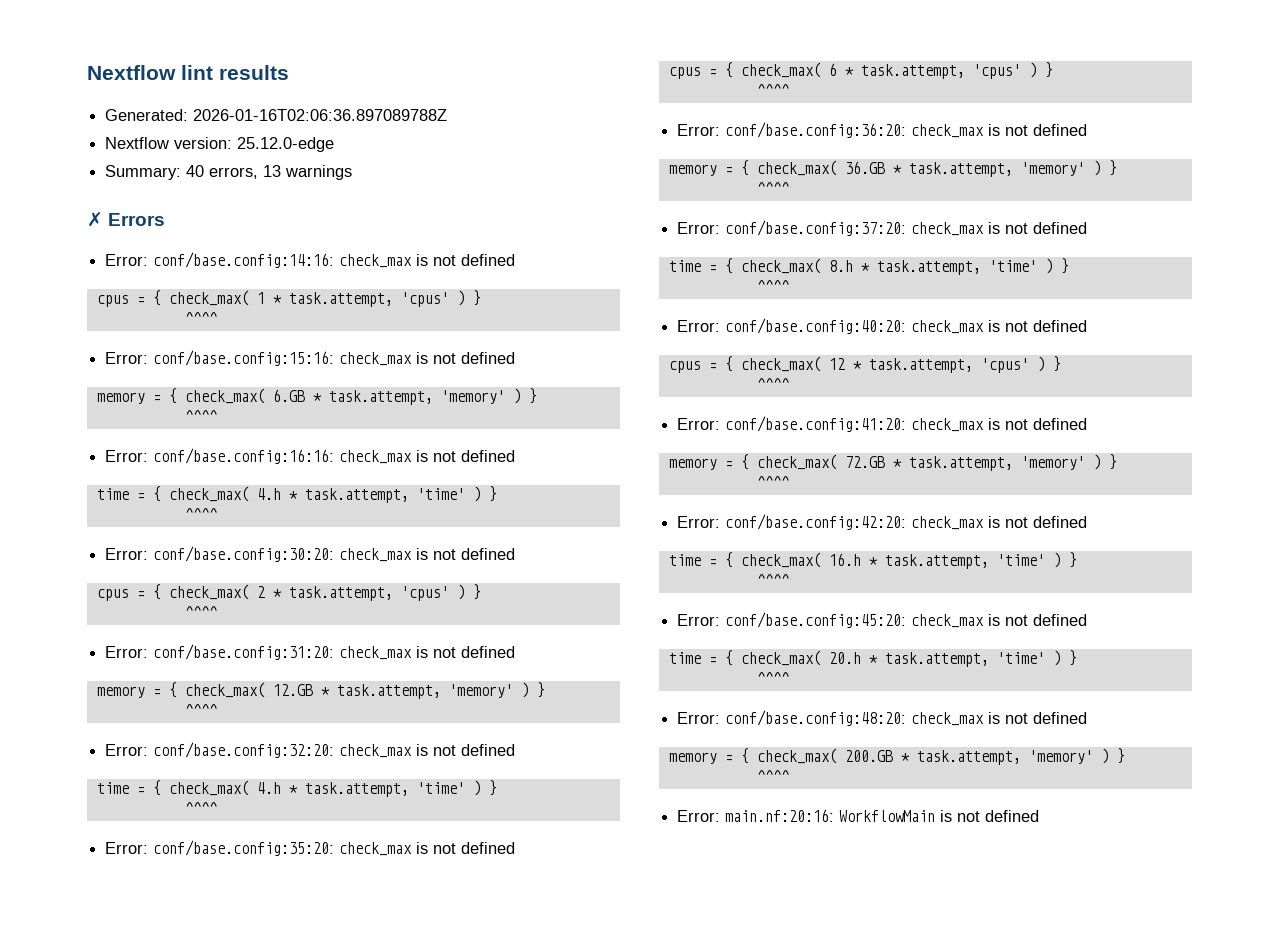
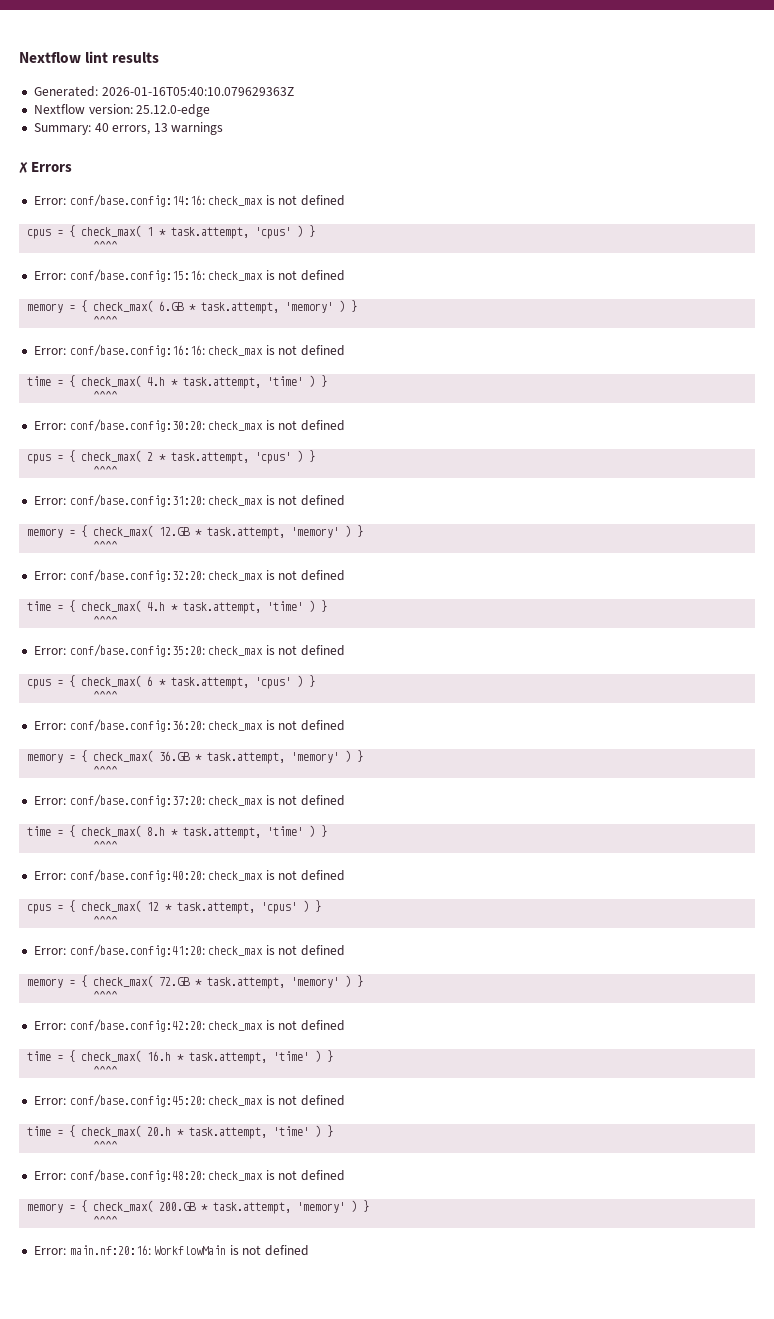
- Generated: 2026-01-16T02:06:36.897089788Z
+ Generated: 2026-01-16T05:40:10.079629363Z

